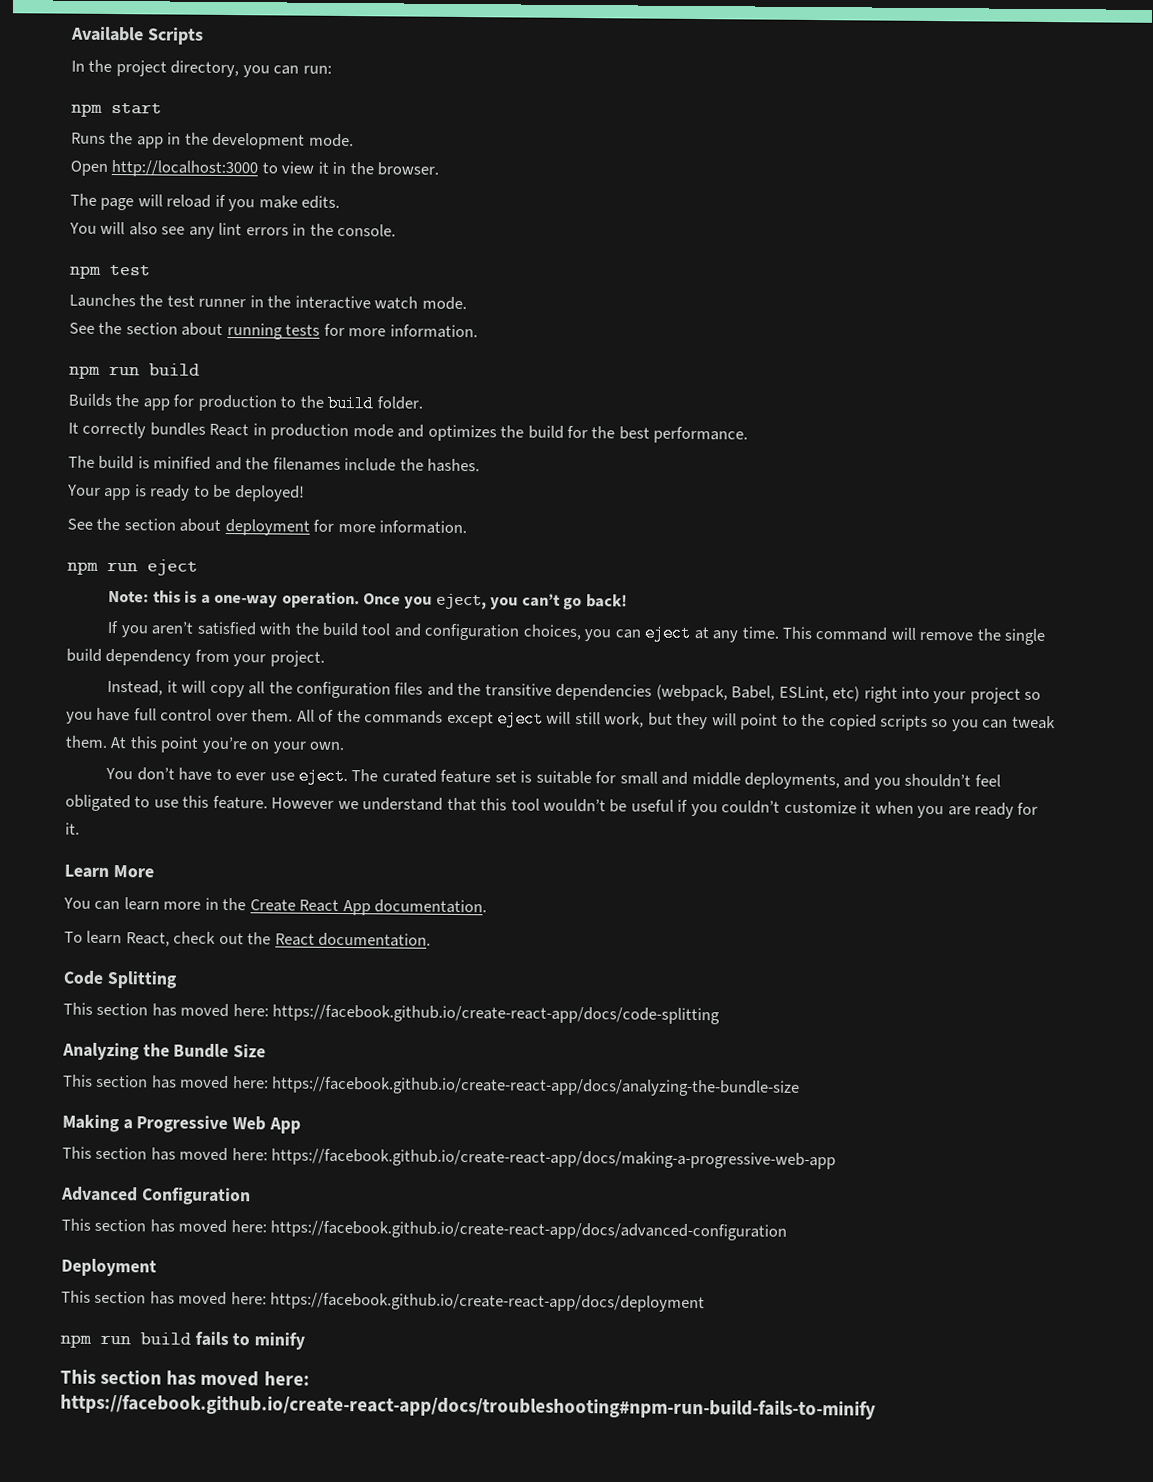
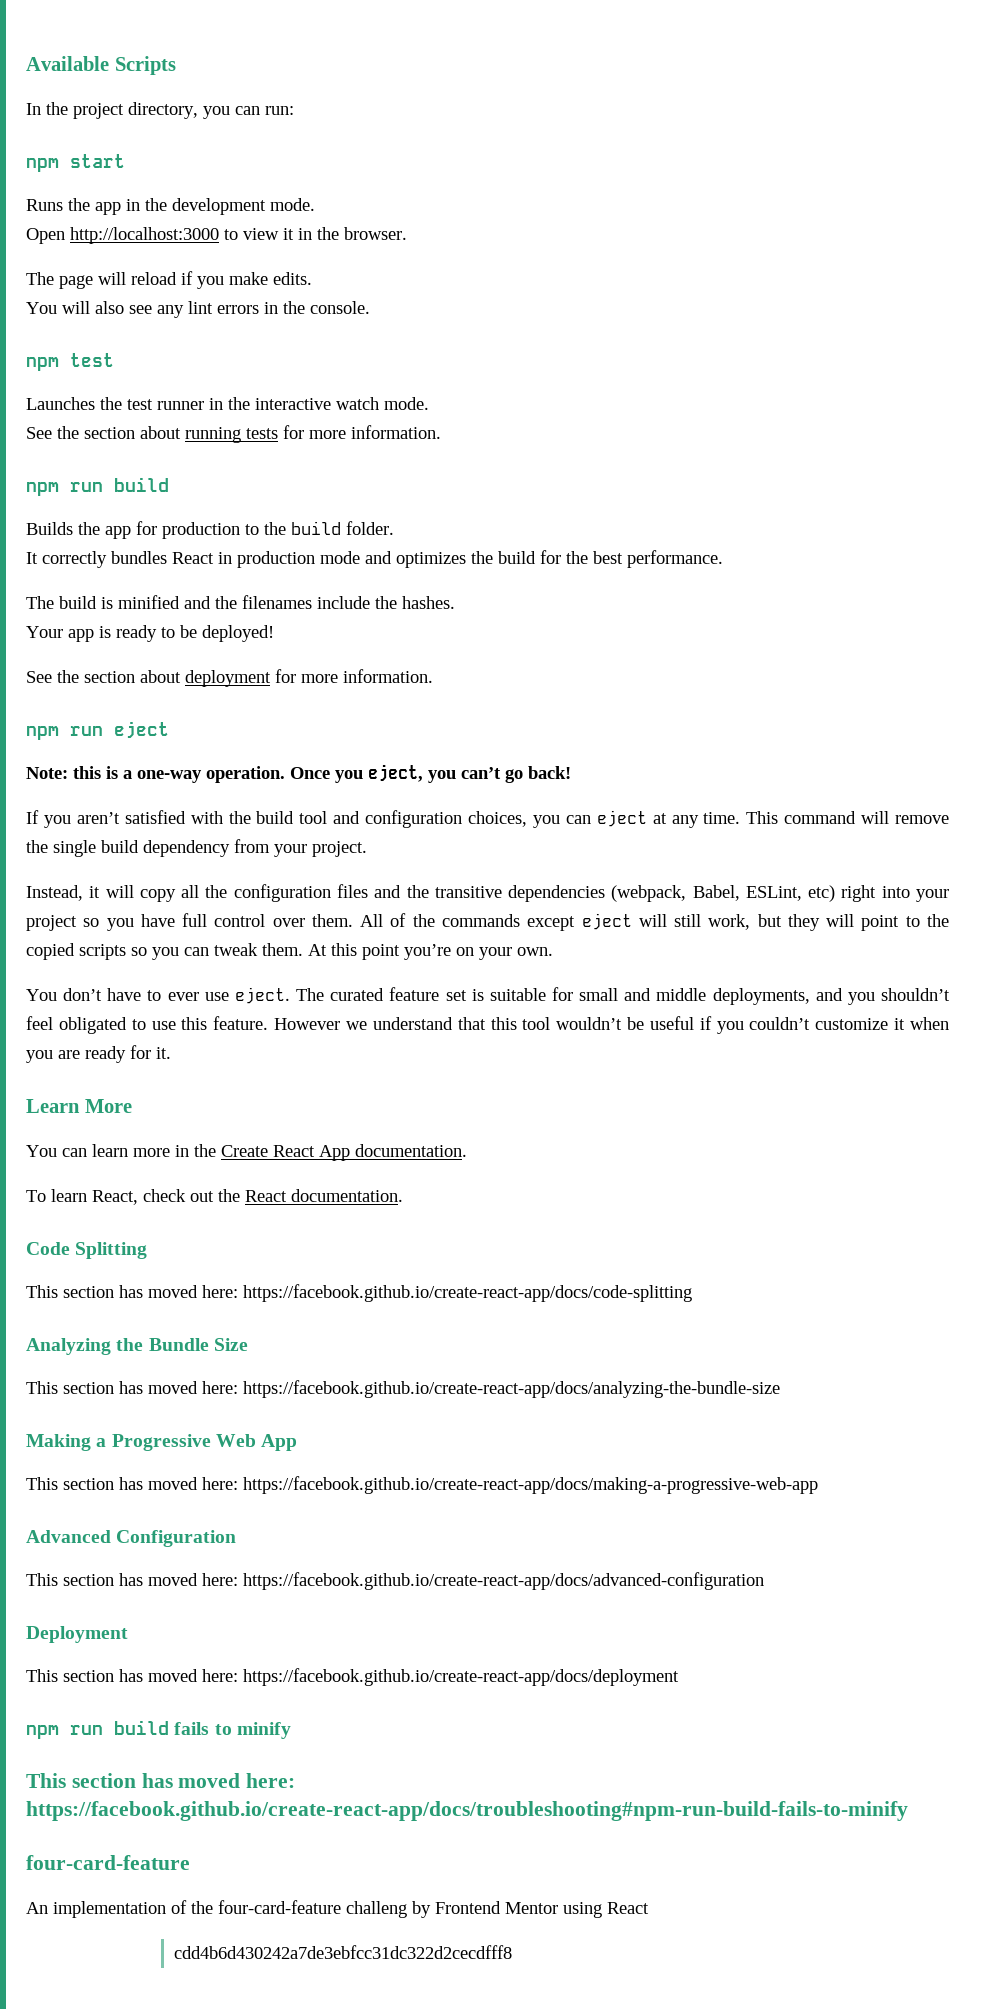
  This section has moved here: https://facebook.github.io/create-react-app/docs/troubleshooting#npm-run-build-fails-to-minify
+ four-card-feature
+ An implementation of the four-card-feature challeng by Frontend Mentor using React
+ cdd4b6d430242a7de3ebfcc31dc322d2cecdfff8

